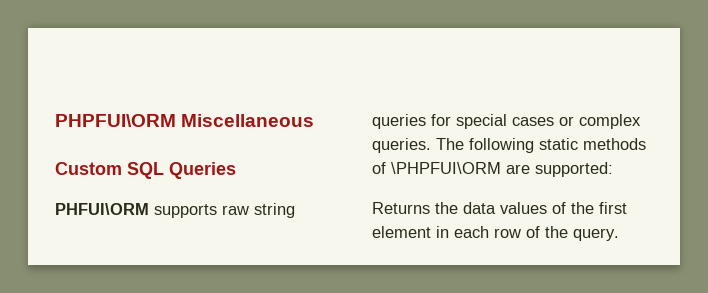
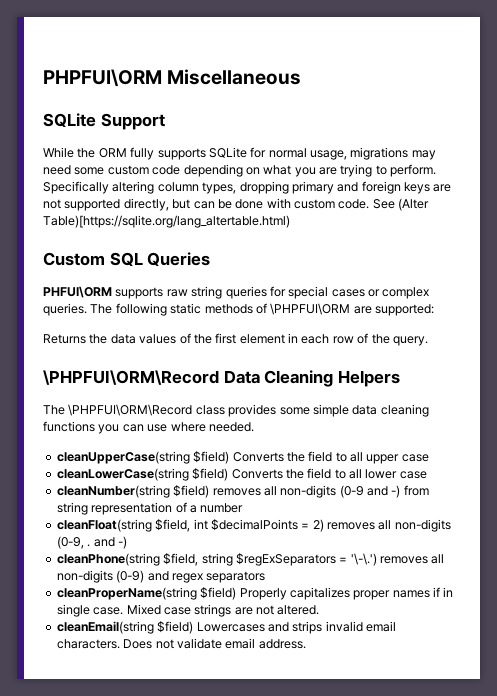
+ SQLite Support
+ While the ORM fully supports SQLite for normal usage, migrations may need some custom code depending on what you are trying to perform. Specifically altering column types, dropping primary and foreign keys are not supported directly, but can be done with custom code. See (Alter Table)[https://sqlite.org/lang_altertable.html)
+ \PHPFUI\ORM\Record Data Cleaning Helpers
+ The \PHPFUI\ORM\Record class provides some simple data cleaning functions you can use where needed.
+ cleanUpperCase(string $field) Converts the field to all upper case
+ cleanLowerCase(string $field) Converts the field to all lower case
+ cleanNumber(string $field) removes all non-digits (0-9 and -) from string representation of a number
+ cleanFloat(string $field, int $decimalPoints = 2) removes all non-digits (0-9, . and -)
+ cleanPhone(string $field, string $regExSeparators = '\-\.') removes all non-digits (0-9) and regex separators
+ cleanProperName(string $field) Properly capitalizes proper names if in single case. Mixed case strings are not altered.
+ cleanEmail(string $field) Lowercases and strips invalid email characters. Does not validate email address.

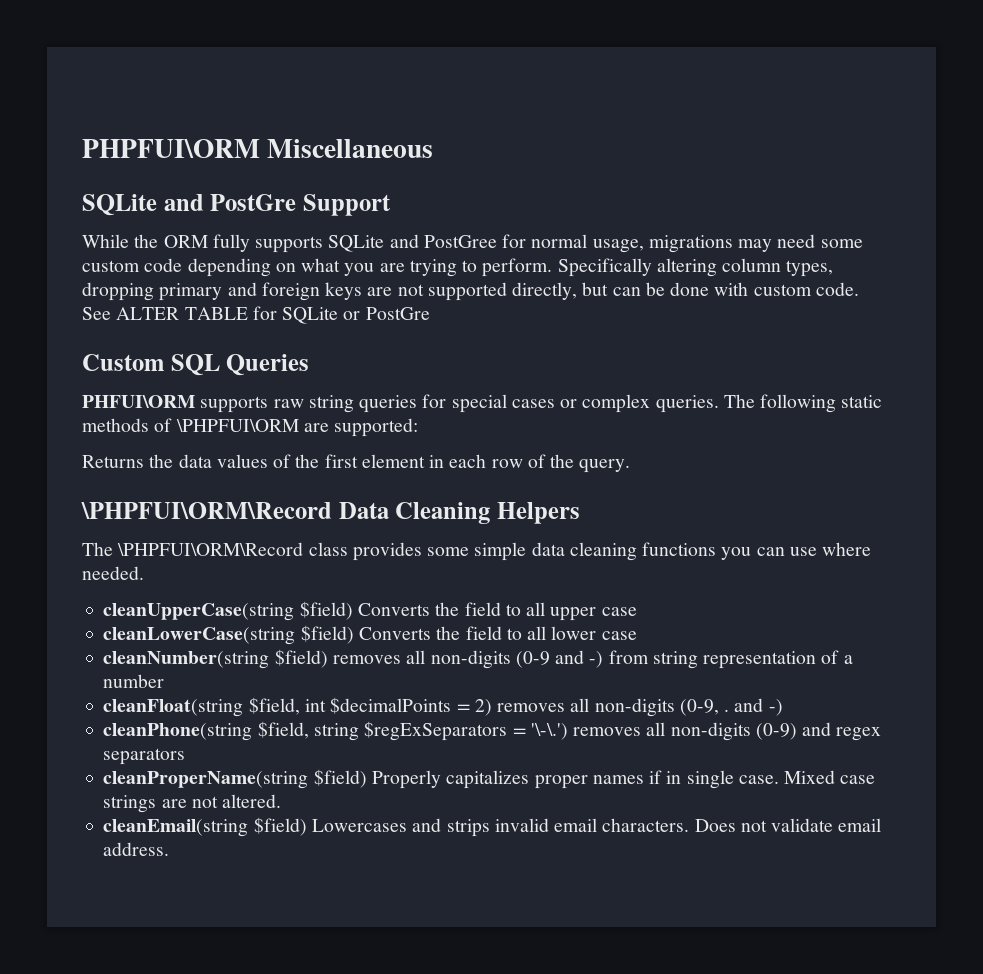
- SQLite Support
+ SQLite and PostGre Support
- While the ORM fully supports SQLite for normal usage, migrations may need some custom code depending on what you are trying to perform.
+ While the ORM fully supports SQLite and PostGree for normal usage, migrations may need some custom code depending on what you are trying to perform.
- See (Alter Table)[https://sqlite.org/lang_altertable.html)
+ See ALTER TABLE for SQLite or PostGre

